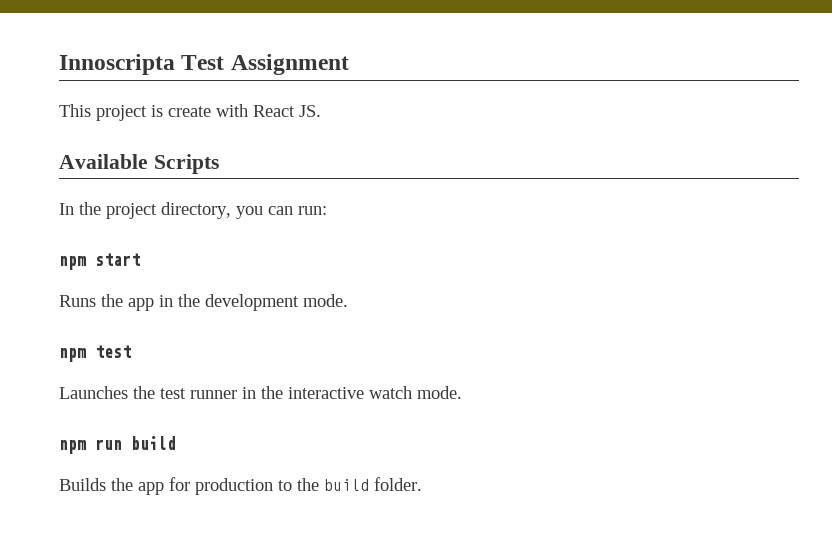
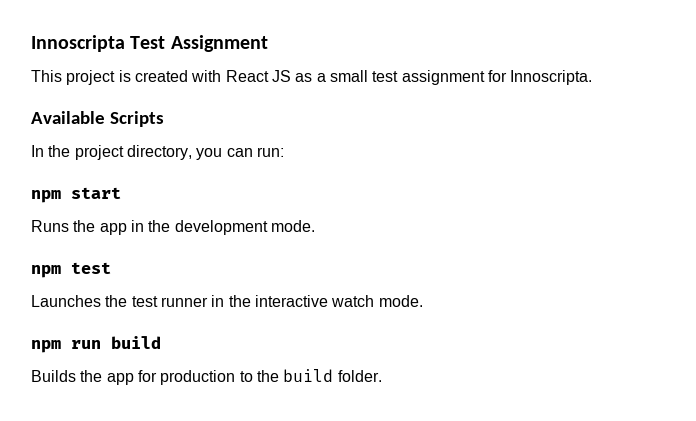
- This project is create with React JS.
+ This project is created with React JS as a small test assignment for Innoscripta.

